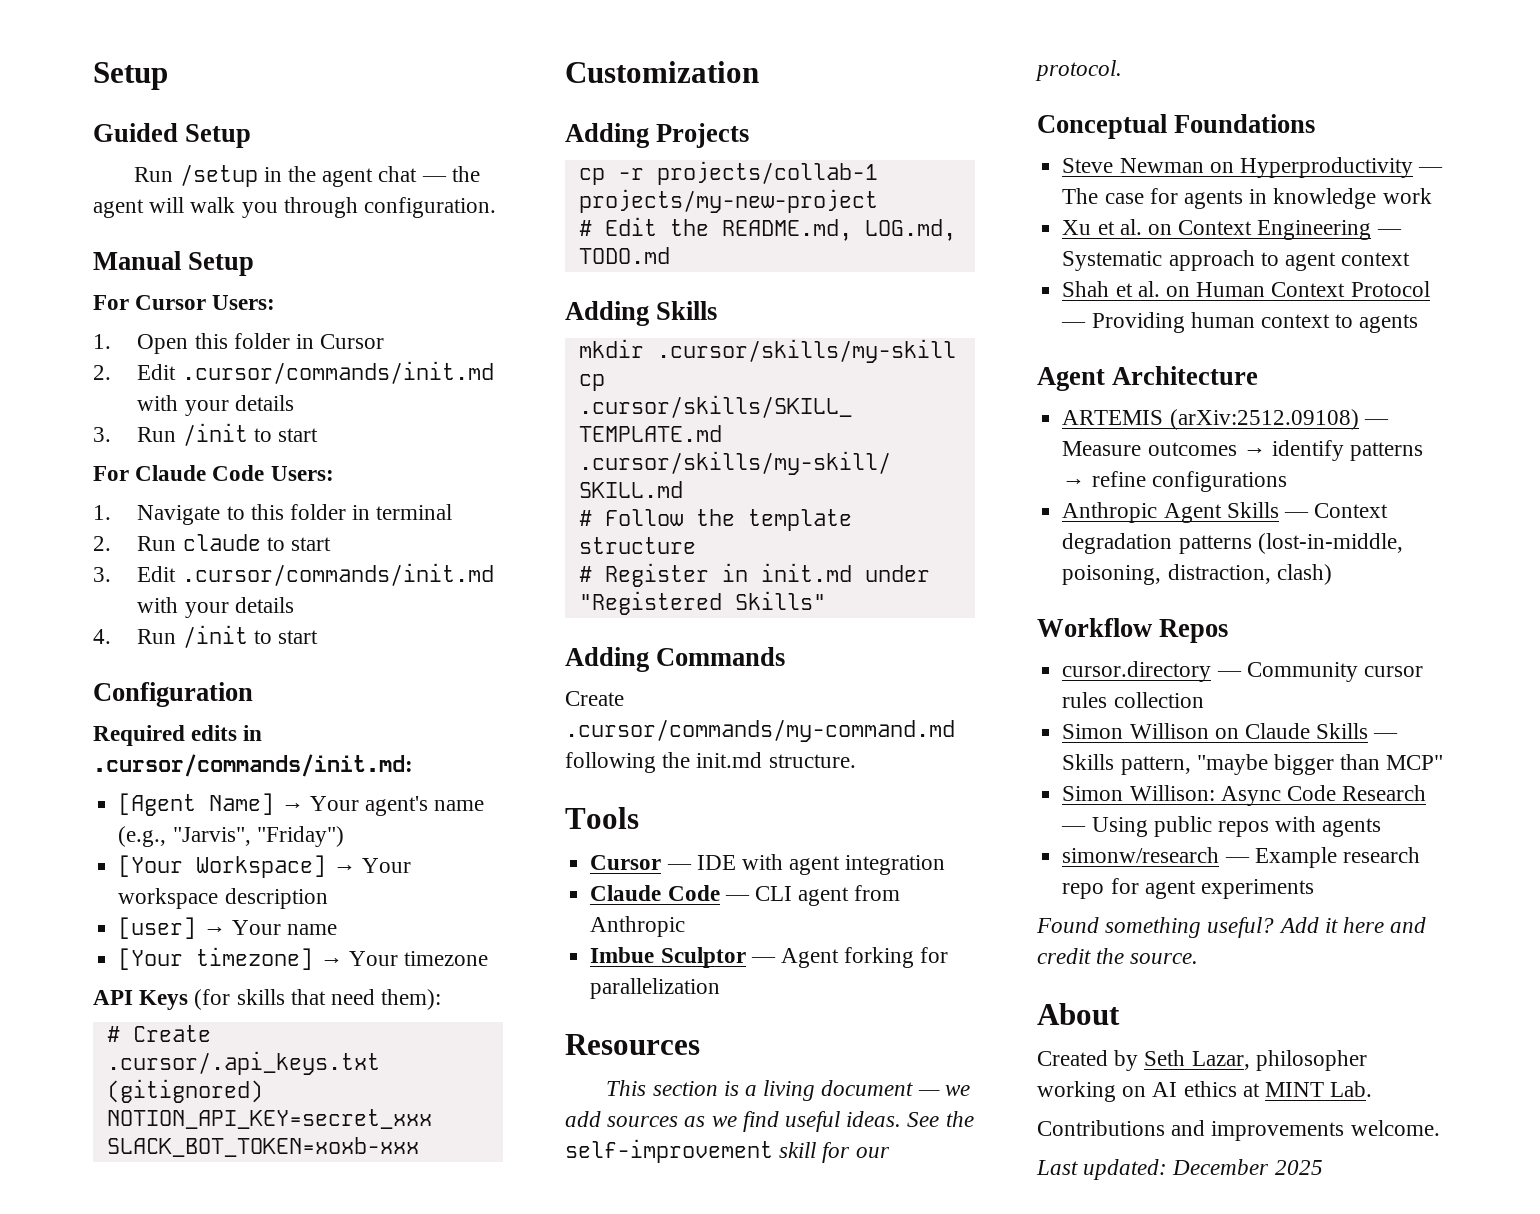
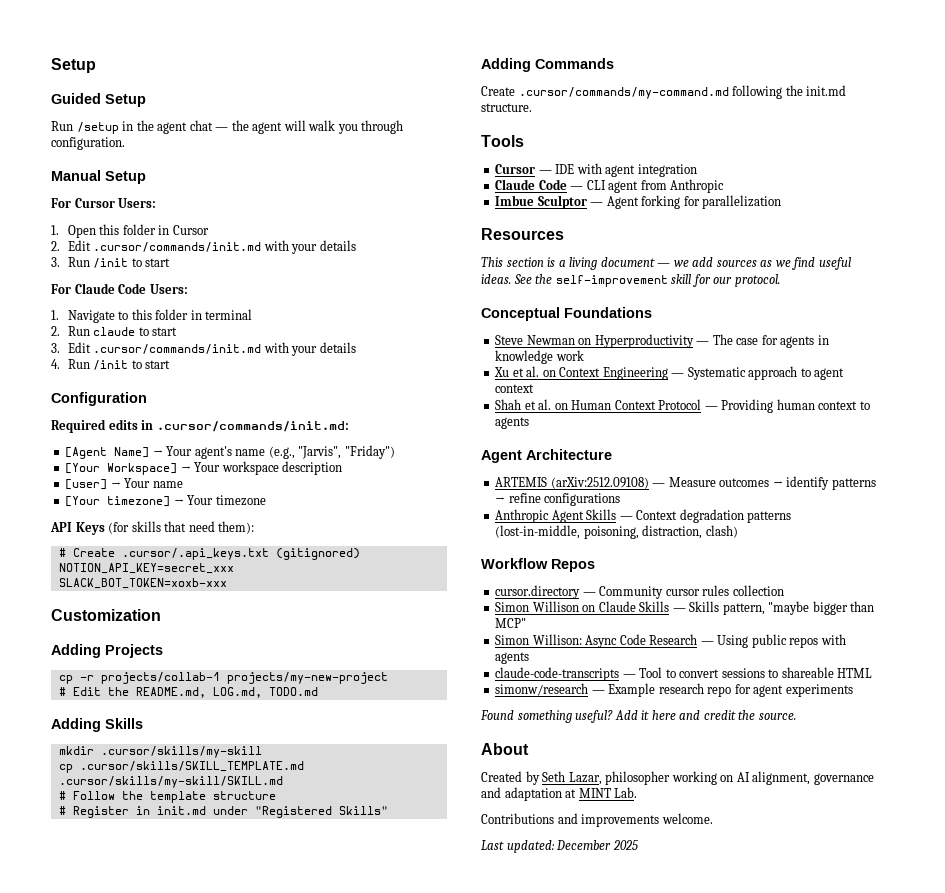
+ claude-code-transcripts — Tool to convert sessions to shareable HTML
- Created by Seth Lazar, philosopher working on AI ethics at MINT Lab.
+ Created by Seth Lazar, philosopher working on AI alignment, governance and adaptation at MINT Lab.

